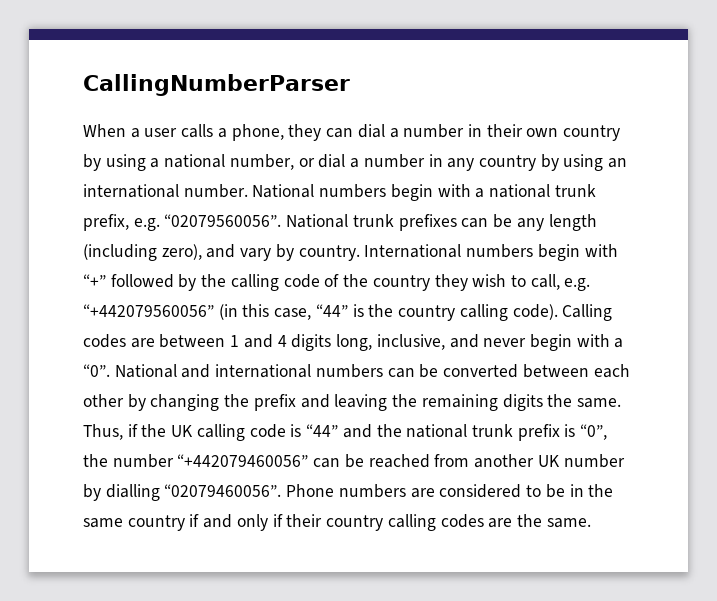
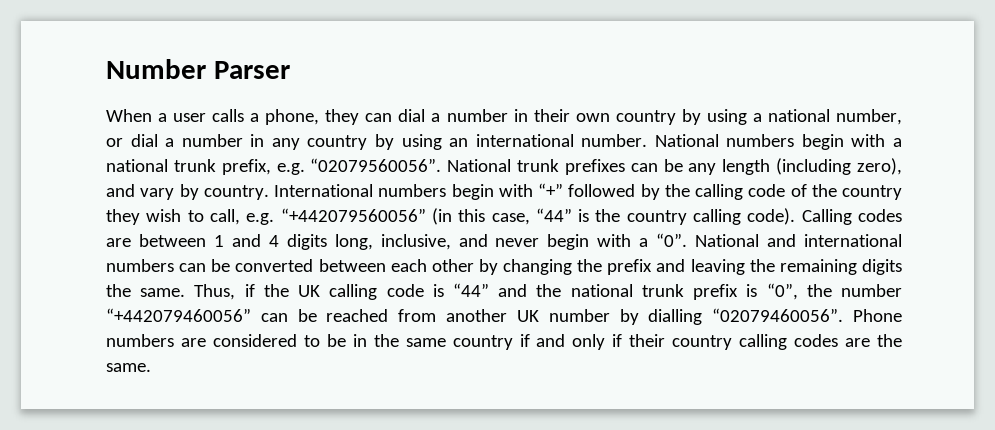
- CallingNumberParser
+ Number Parser

